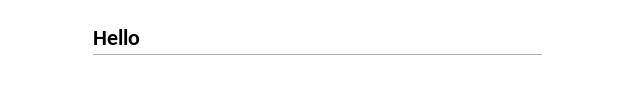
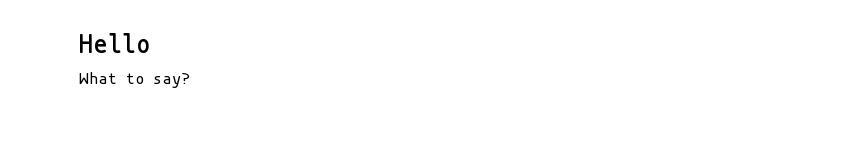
+ What to say?

